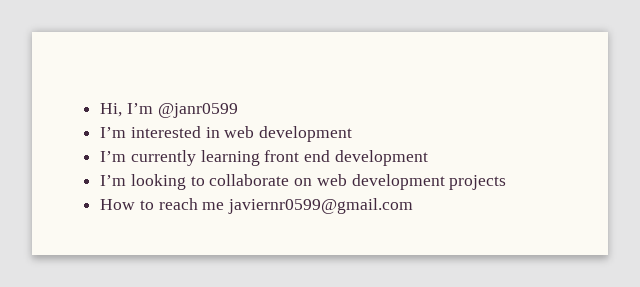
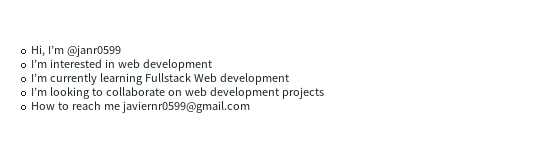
- I’m currently learning front end development
+ I’m currently learning Fullstack Web development

